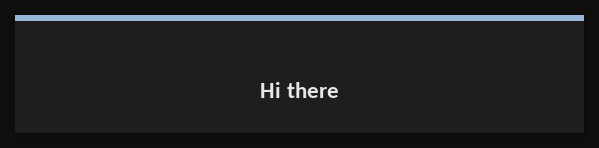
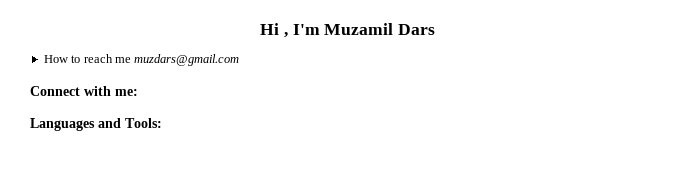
- Hi there
+ Hi , I'm Muzamil Dars
+ How to reach me muzdars@gmail.com
+ Connect with me:
+ Languages and Tools:

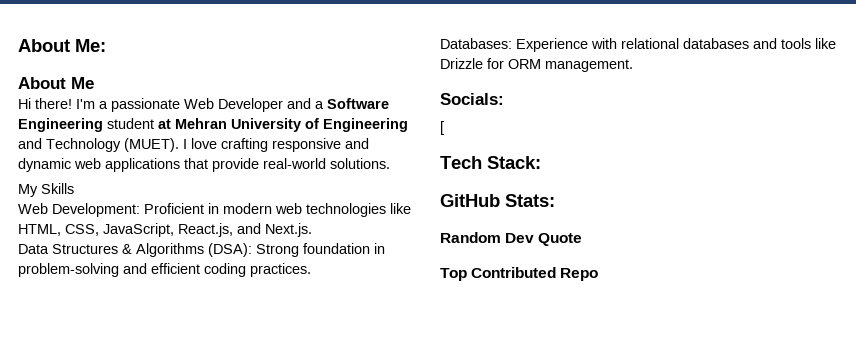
- Hi , I'm Muzamil Dars
- How to reach me muzdars@gmail.com
- Connect with me:
- Languages and Tools:
+ About Me:
+ About Me
+ Hi there! I'm a passionate Web Developer and a Software Engineering student at Mehran University of Engineering and Technology (MUET). I love crafting responsive and dynamic web applications that provide real-world solutions.
+ My Skills
+ Web Development: Proficient in modern web technologies like HTML, CSS, JavaScript, React.js, and Next.js.
+ Data Structures & Algorithms (DSA): Strong foundation in problem-solving and efficient coding practices.
+ Databases: Experience with relational databases and tools like Drizzle for ORM management.
+ Socials:
+ [
+ Tech Stack:
+ GitHub Stats:
+ Random Dev Quote
+ Top Contributed Repo

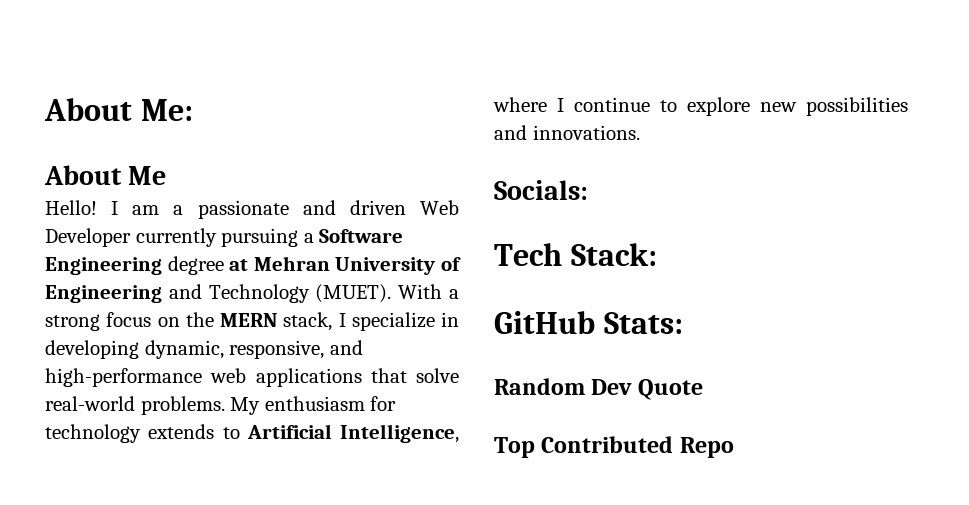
- Hi there! I'm a passionate Web Developer and a Software Engineering student at Mehran University of Engineering and Technology (MUET).
+ Hello! I am a passionate and driven Web Developer currently pursuing a Software Engineering degree at Mehran University of Engineering and Technology (MUET).
- I love crafting responsive and dynamic web applications that provide real-world solutions.
- My Skills
- Web Development: Proficient in modern web technologies like HTML, CSS, JavaScript, React.js, and Next.js.
- Data Structures & Algorithms (DSA): Strong foundation in problem-solving and efficient coding practices.
- Databases: Experience with relational databases and tools like Drizzle for ORM management.
+ With a strong focus on the MERN stack, I specialize in developing dynamic, responsive, and high-performance web applications that solve real-world problems. My enthusiasm for technology extends to Artificial Intelligence, where I continue to explore new possibilities and innovations.
- [

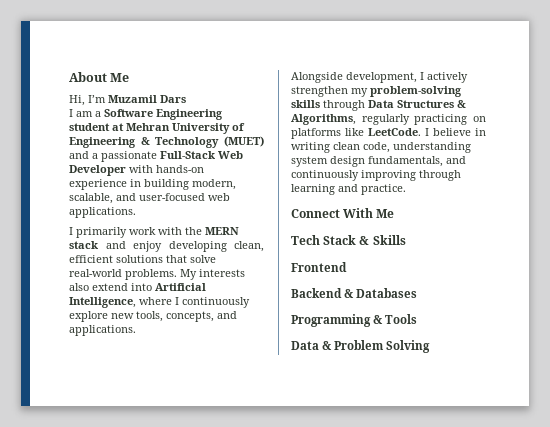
- About Me:
  About Me
- Hello! I am a passionate and driven Web Developer currently pursuing a Software Engineering degree at Mehran University of Engineering and Technology (MUET). With a strong focus on the MERN stack, I specialize in developing dynamic, responsive, and high-performance web applications that solve real-world problems.
+ Hi, I’m Muzamil Dars
+ I am a Software Engineering student at Mehran University of Engineering & Technology (MUET) and a passionate Full-Stack Web Developer with hands-on experience in building modern, scalable, and user-focused web applications.
+ I primarily work with the MERN stack and enjoy developing clean, efficient solutions that solve real-world problems.
- My enthusiasm for technology extends to Artificial Intelligence, where I continue to explore new possibilities and innovations.
- Socials:
- Tech Stack:
- GitHub Stats:
- Random Dev Quote
- Top Contributed Repo
+ My interests also extend into Artificial Intelligence, where I continuously explore new tools, concepts, and applications.
+ Alongside development, I actively strengthen my problem-solving skills through Data Structures & Algorithms, regularly practicing on platforms like LeetCode. I believe in writing clean code, understanding system design fundamentals, and continuously improving through learning and practice.
+ Connect With Me
+ Tech Stack & Skills
+ Frontend
+ Backend & Databases
+ Programming & Tools
+ Data & Problem Solving

